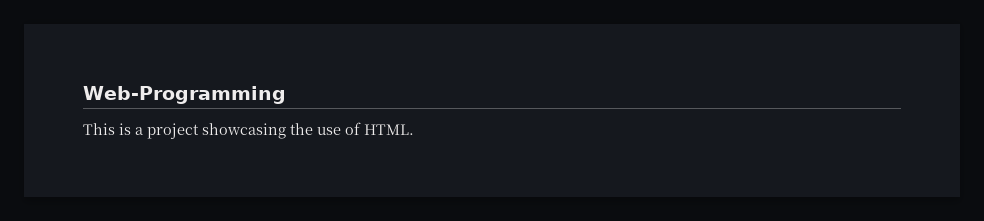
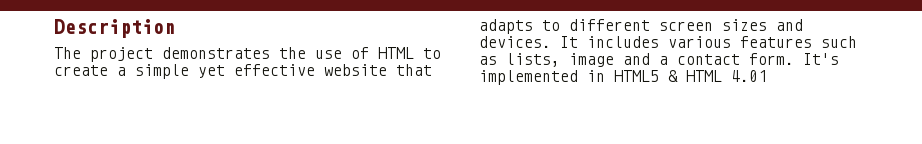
- Web-Programming
- This is a project showcasing the use of HTML.
+ Description
+ The project demonstrates the use of HTML to create a simple yet effective website that adapts to different screen sizes and devices. It includes various features such as lists, image and a contact form. It's implemented in HTML5 & HTML 4.01

